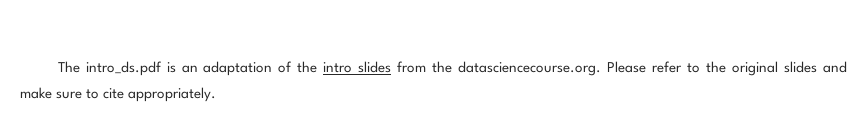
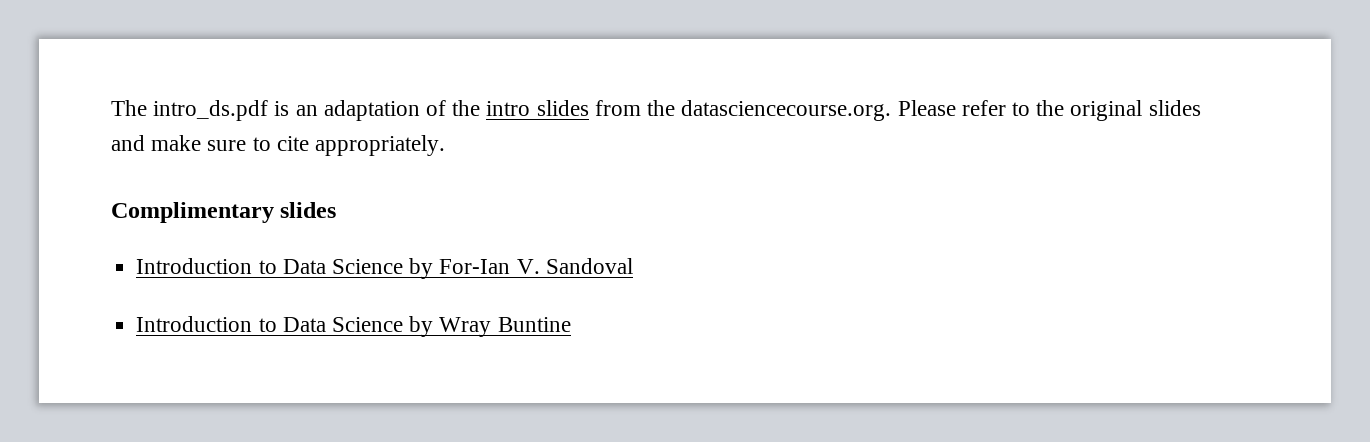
+ Complimentary slides
+ Introduction to Data Science by For-Ian V. Sandoval
+ Introduction to Data Science by Wray Buntine

